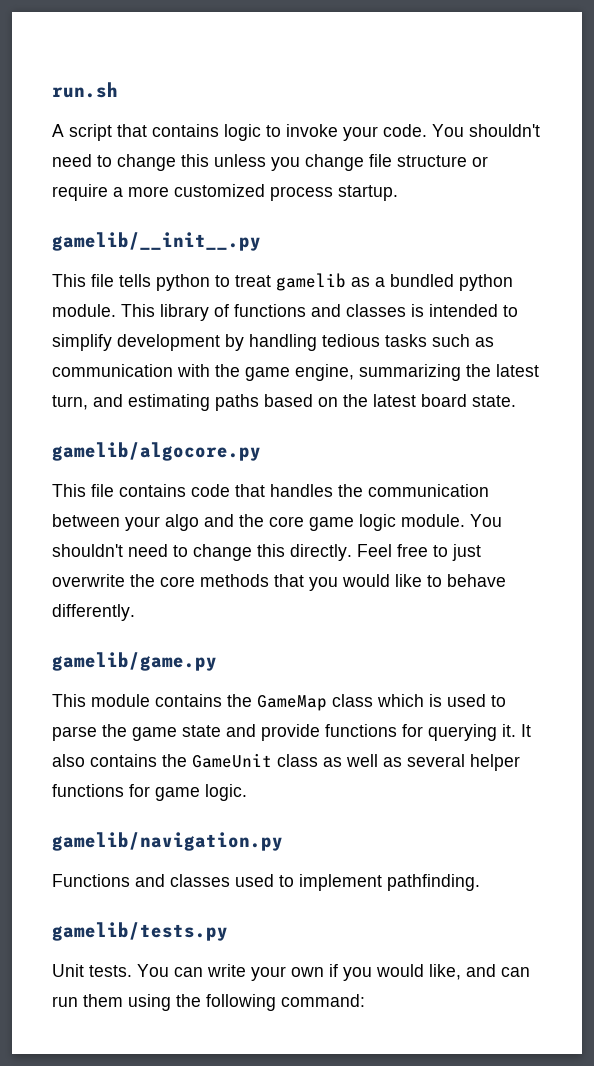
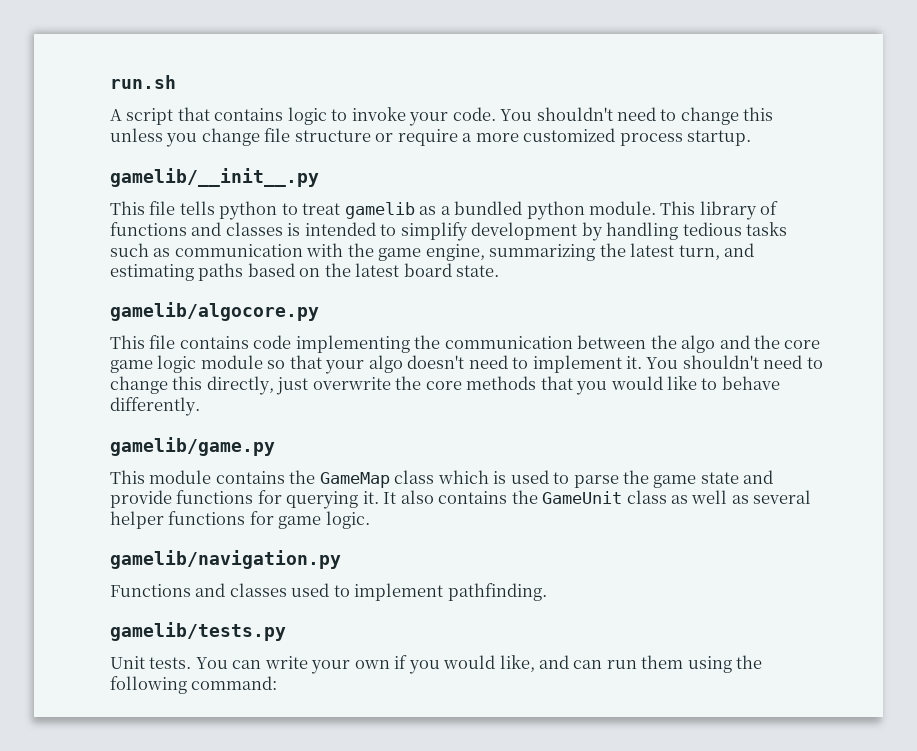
- This file contains code that handles the communication between your algo and the core game logic module. You shouldn't need to change this directly. Feel free to just overwrite the core methods that you would like to behave differently.
+ This file contains code implementing the communication between the algo and the core game logic module so that your algo doesn't need to implement it. You shouldn't need to change this directly, just overwrite the core methods that you would like to behave differently.

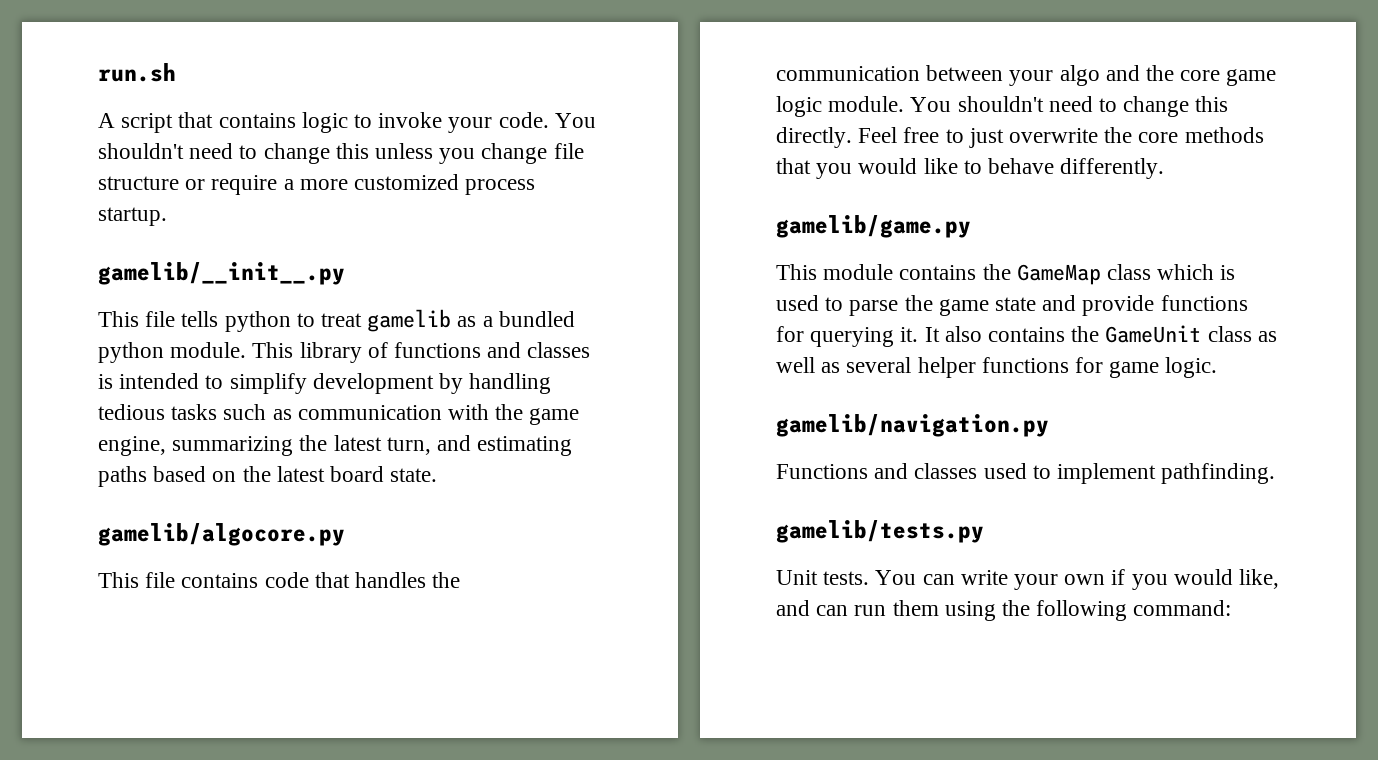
- This file contains code implementing the communication between the algo and the core game logic module so that your algo doesn't need to implement it. You shouldn't need to change this directly, just overwrite the core methods that you would like to behave differently.
+ This file contains code that handles the communication between your algo and the core game logic module. You shouldn't need to change this directly. Feel free to just overwrite the core methods that you would like to behave differently.

